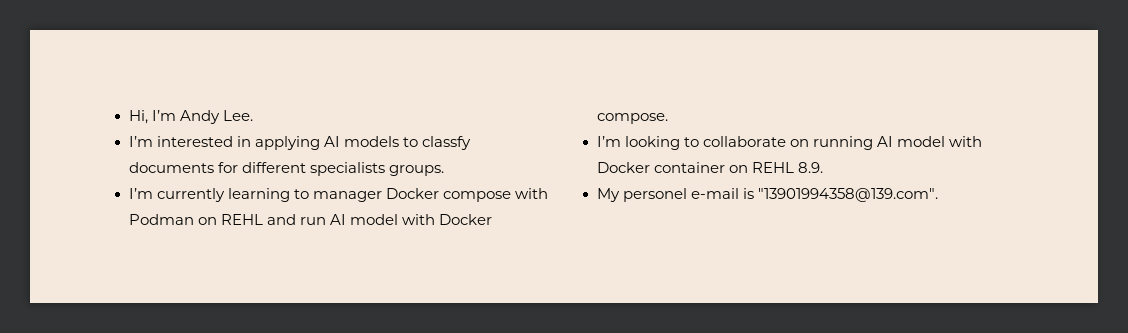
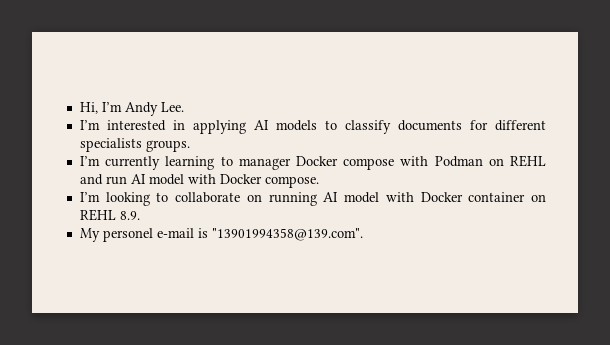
- I’m interested in applying AI models to classfy documents for different specialists groups.
+ I’m interested in applying AI models to classify documents for different specialists groups.

